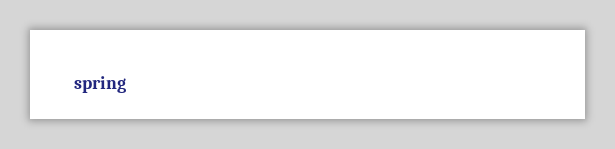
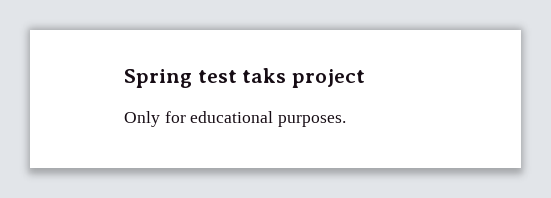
- spring
+ Spring test taks project
+ Only for educational purposes.

